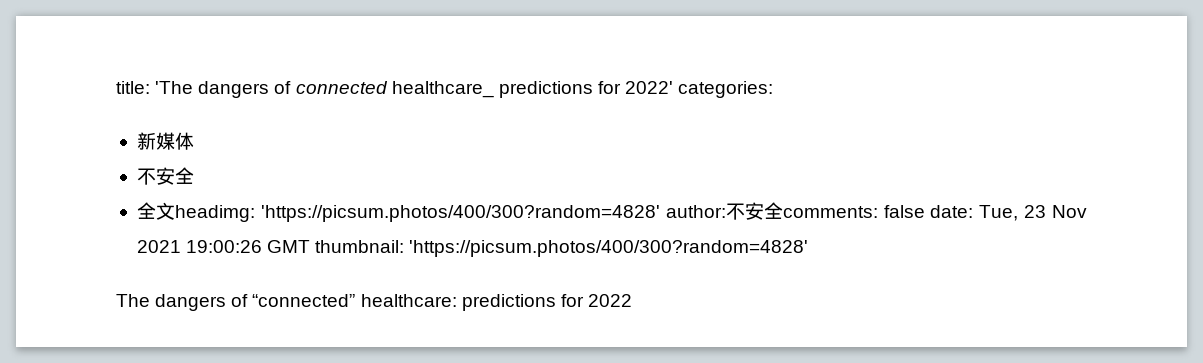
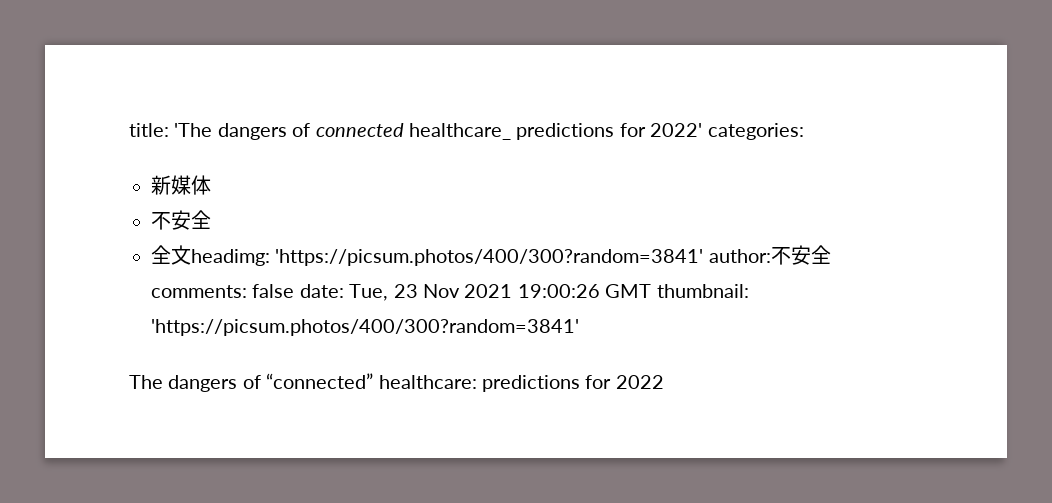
- 全文headimg: 'https://picsum.photos/400/300?random=4828' author:不安全comments: false date: Tue, 23 Nov 2021 19:00:26 GMT thumbnail: 'https://picsum.photos/400/300?random=4828'
+ 全文headimg: 'https://picsum.photos/400/300?random=3841' author:不安全comments: false date: Tue, 23 Nov 2021 19:00:26 GMT thumbnail: 'https://picsum.photos/400/300?random=3841'

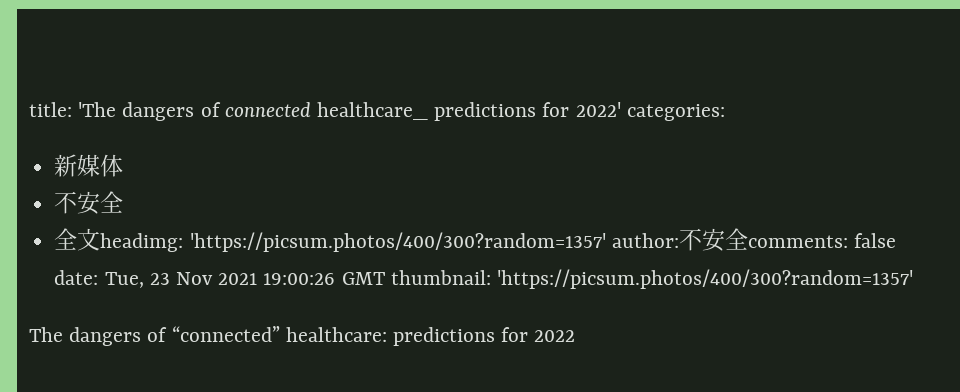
- 全文headimg: 'https://picsum.photos/400/300?random=3841' author:不安全comments: false date: Tue, 23 Nov 2021 19:00:26 GMT thumbnail: 'https://picsum.photos/400/300?random=3841'
+ 全文headimg: 'https://picsum.photos/400/300?random=1357' author:不安全comments: false date: Tue, 23 Nov 2021 19:00:26 GMT thumbnail: 'https://picsum.photos/400/300?random=1357'

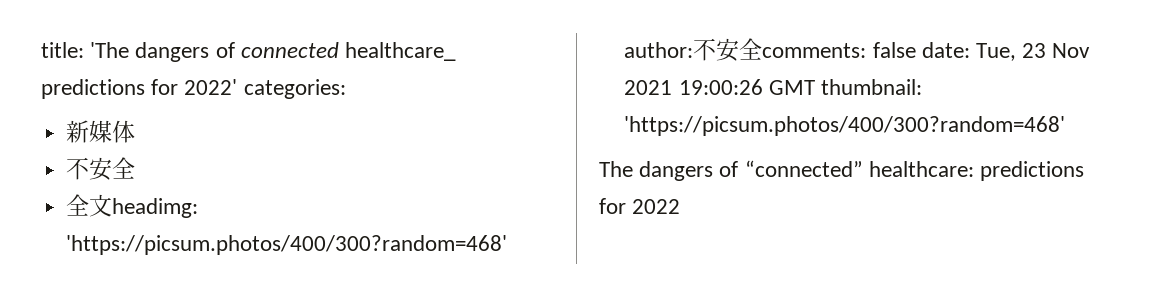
- 全文headimg: 'https://picsum.photos/400/300?random=1357' author:不安全comments: false date: Tue, 23 Nov 2021 19:00:26 GMT thumbnail: 'https://picsum.photos/400/300?random=1357'
+ 全文headimg: 'https://picsum.photos/400/300?random=468' author:不安全comments: false date: Tue, 23 Nov 2021 19:00:26 GMT thumbnail: 'https://picsum.photos/400/300?random=468'

